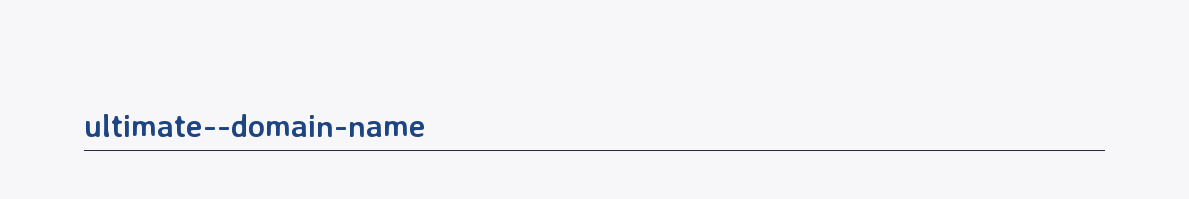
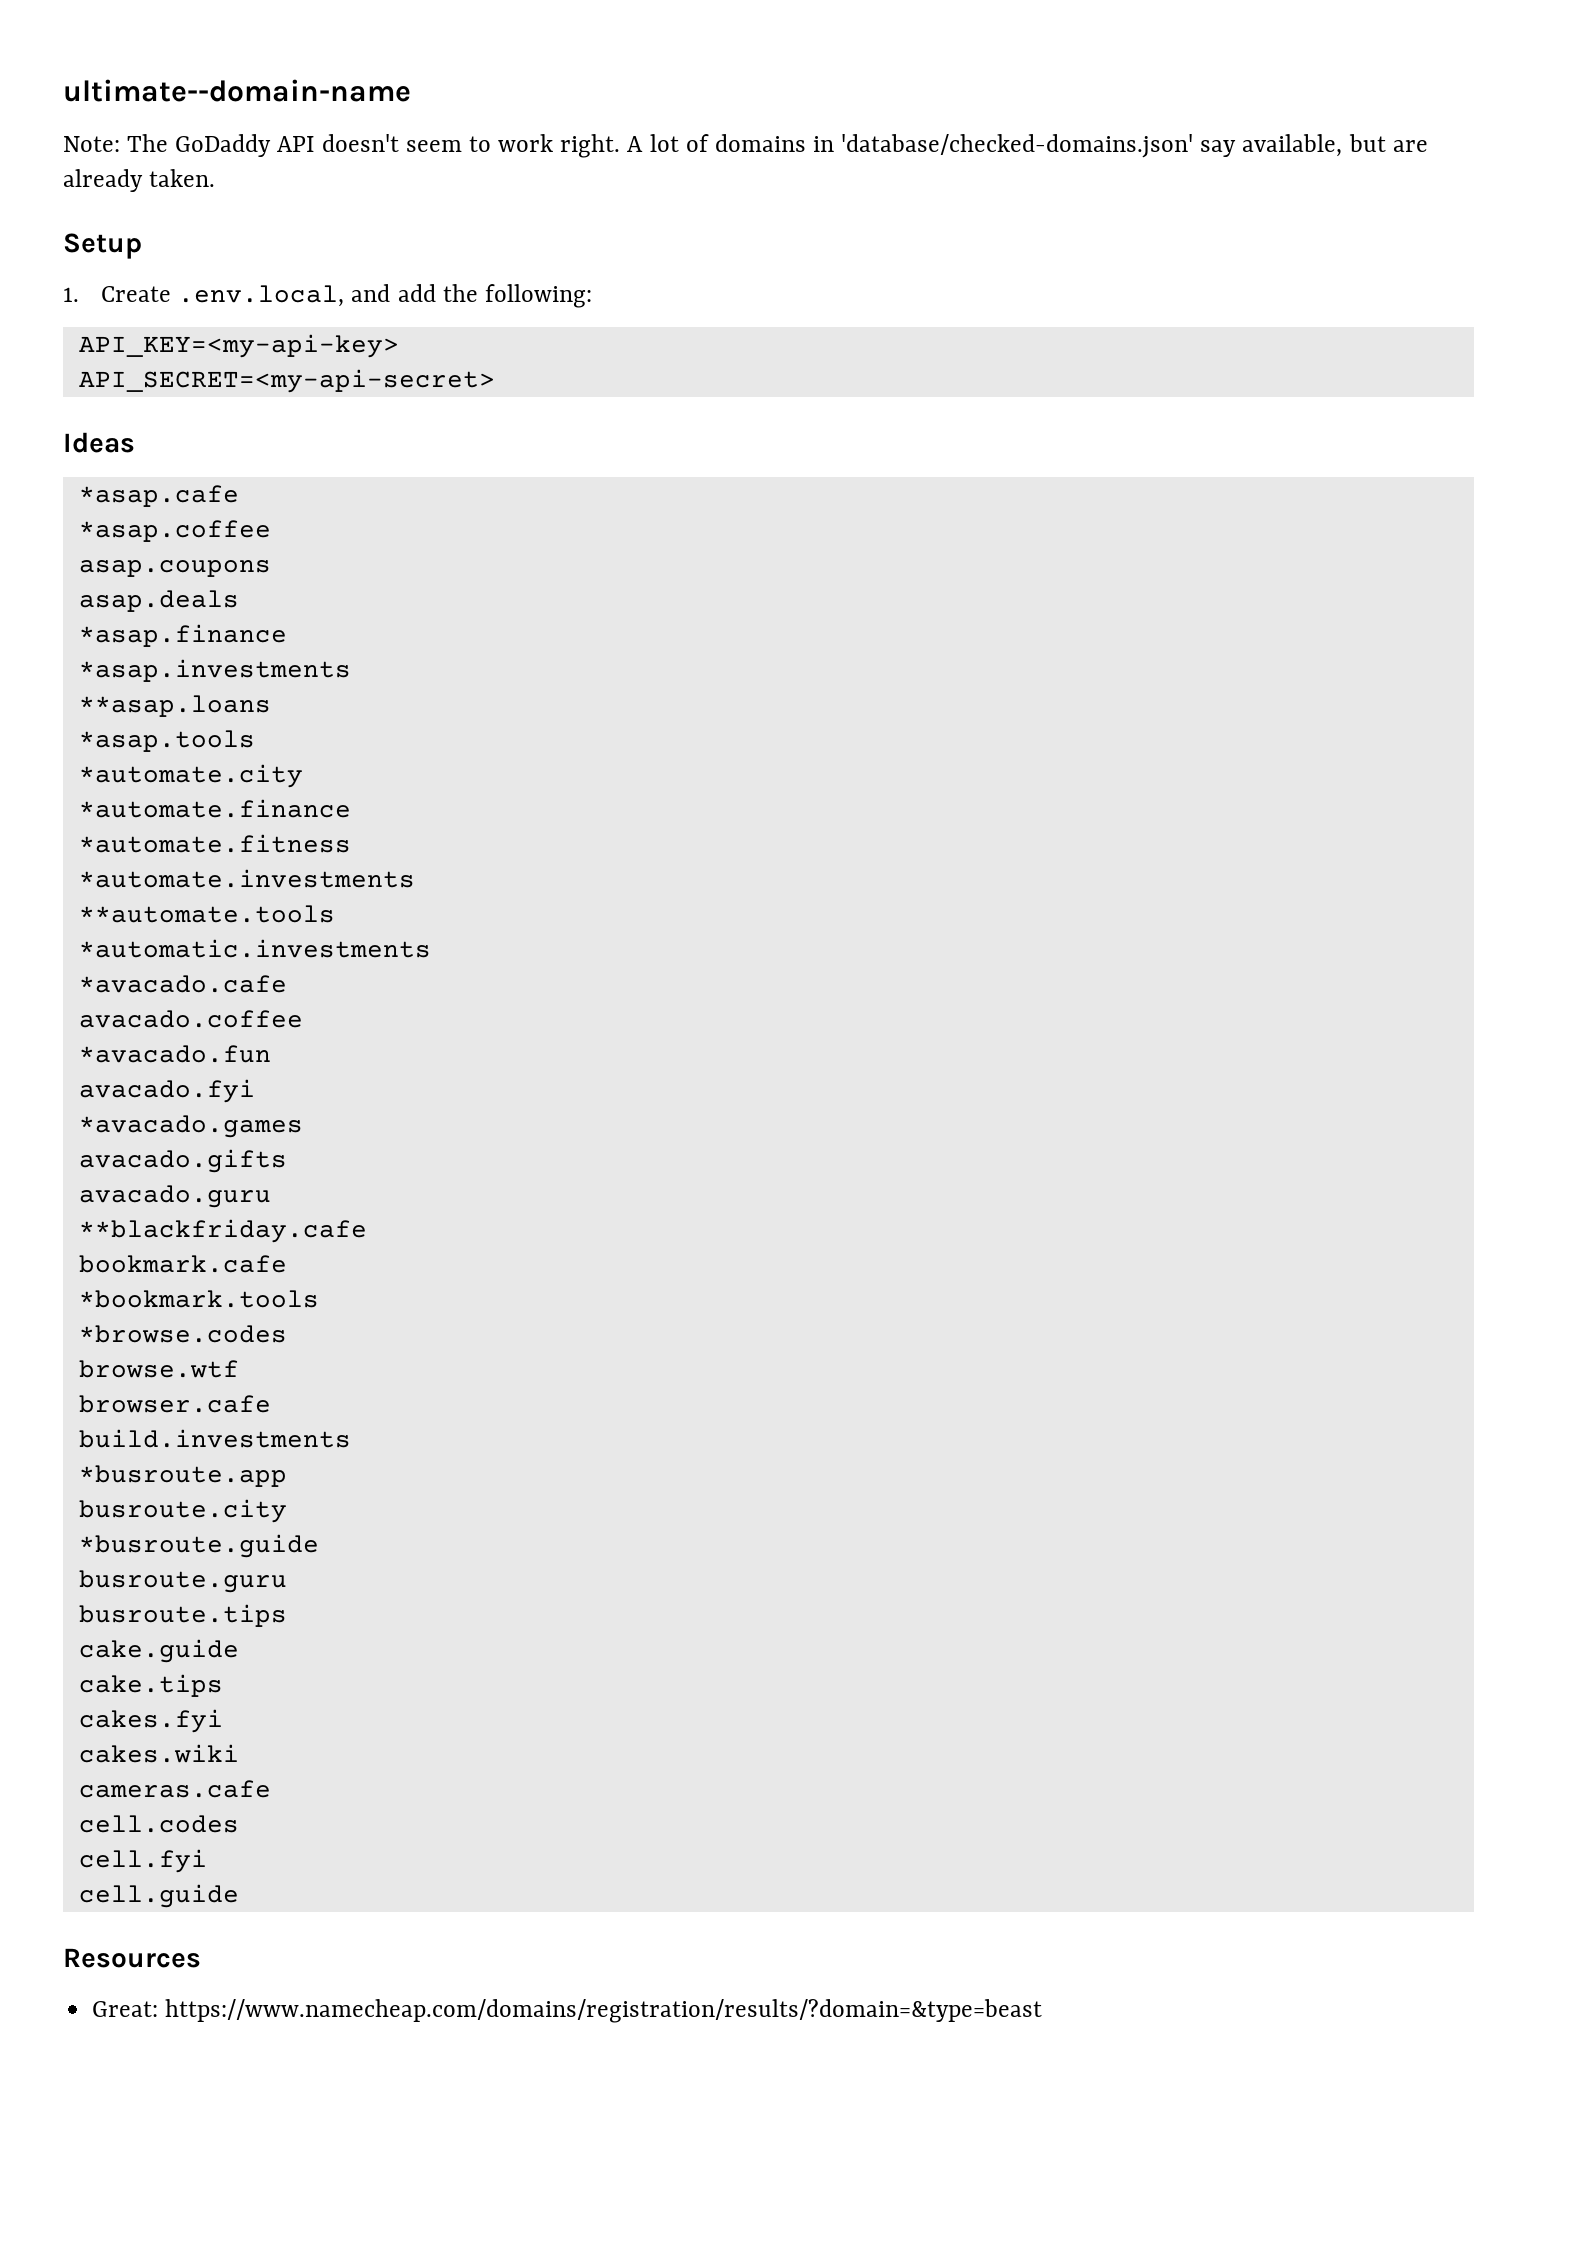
+ Note: The GoDaddy API doesn't seem to work right. A lot of domains in 'database/checked-domains.json' say available, but are already taken.
+ Setup
+ 1. Create .env.local, and add the following:
+ API_KEY=<my-api-key>
+ API_SECRET=<my-api-secret>
+ Ideas
+ *asap.cafe
+ *asap.coffee
+ asap.coupons
+ asap.deals
+ *asap.finance
+ *asap.investments
+ **asap.loans
+ *asap.tools
+ *automate.city
+ *automate.finance
+ *automate.fitness
+ *automate.investments
+ **automate.tools
+ *automatic.investments
+ *avacado.cafe
+ avacado.coffee
+ *avacado.fun
+ avacado.fyi
+ *avacado.games
+ avacado.gifts
+ avacado.guru
+ **blackfriday.cafe
+ bookmark.cafe
+ *bookmark.tools
+ *browse.codes
+ browse.wtf
+ browser.cafe
+ build.investments
+ *busroute.app
+ busroute.city
+ *busroute.guide
+ busroute.guru
+ busroute.tips
+ cake.guide
+ cake.tips
+ cakes.fyi
+ cakes.wiki
+ cameras.cafe
+ cell.codes
+ cell.fyi
+ cell.guide
+ Resources
+ Great: https://www.namecheap.com/domains/registration/results/?domain=&type=beast

